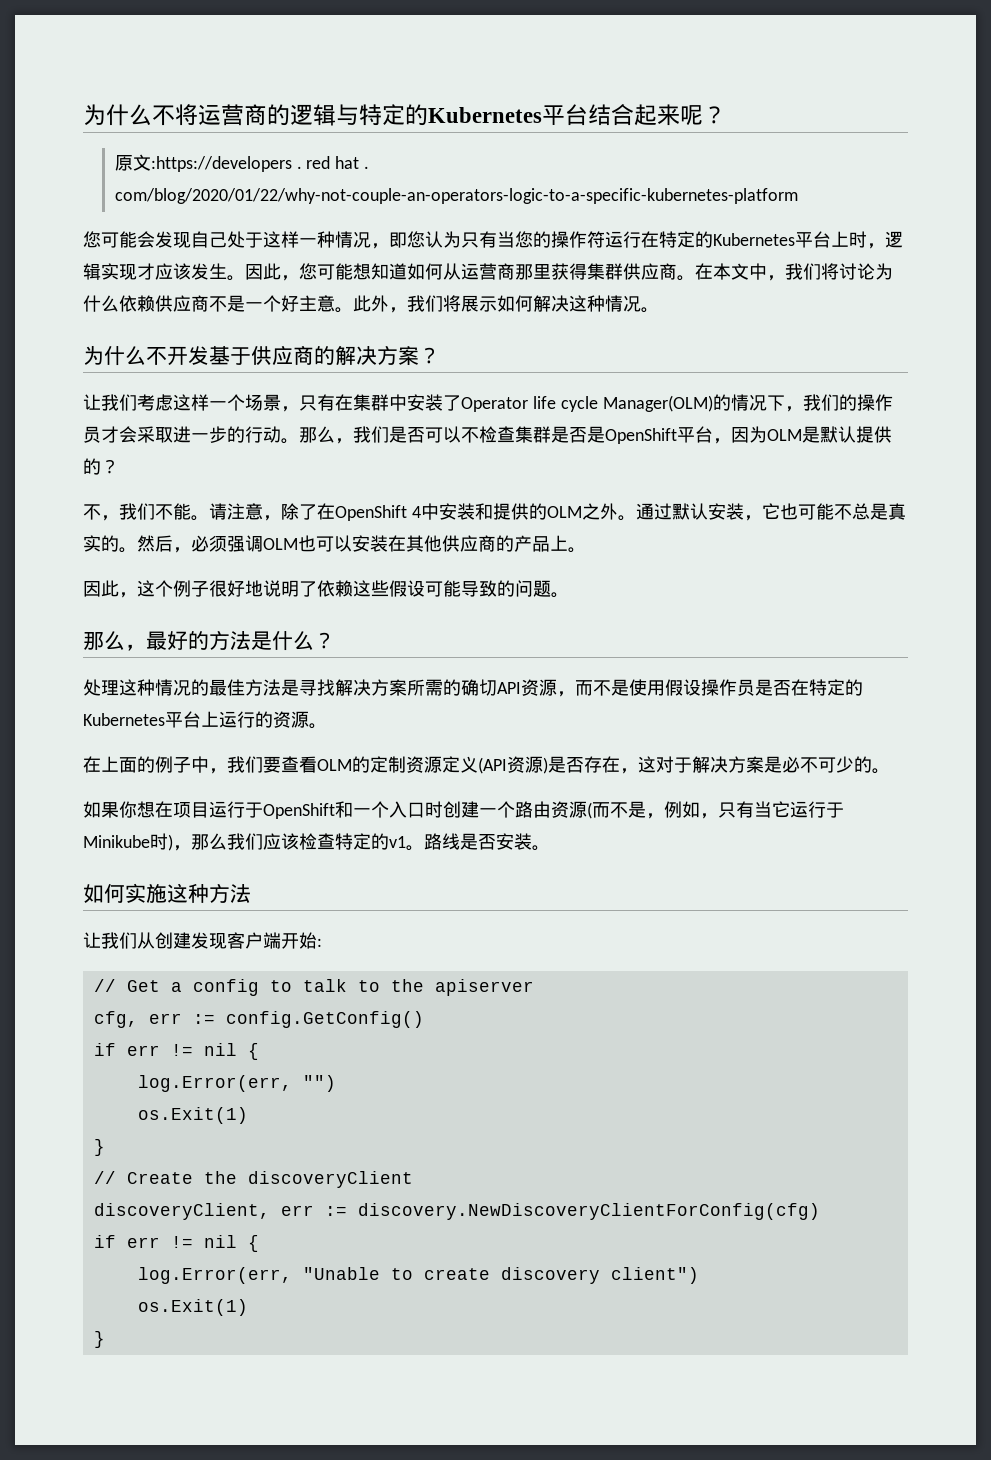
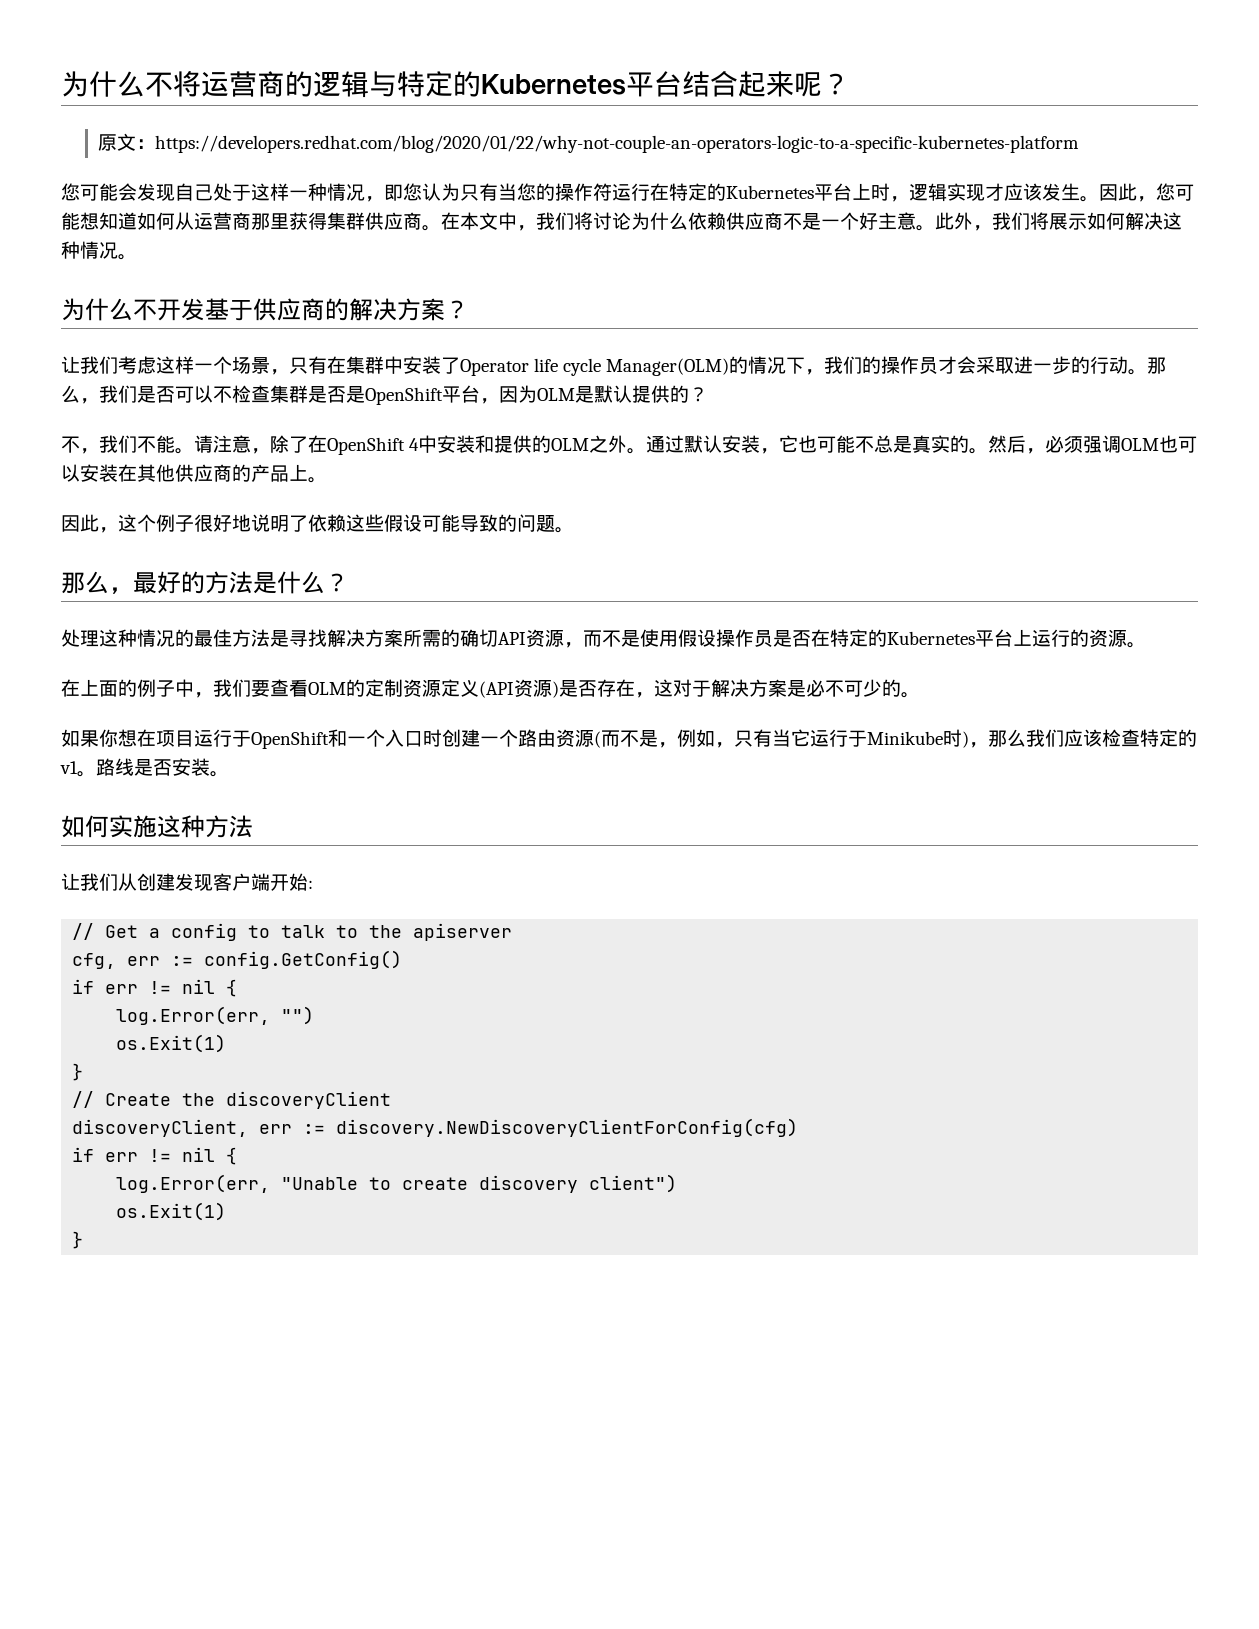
- 原文:https://developers . red hat . com/blog/2020/01/22/why-not-couple-an-operators-logic-to-a-specific-kubernetes-platform
+ 原文：https://developers.redhat.com/blog/2020/01/22/why-not-couple-an-operators-logic-to-a-specific-kubernetes-platform

